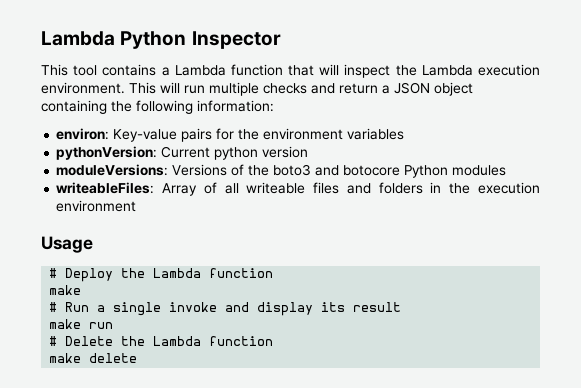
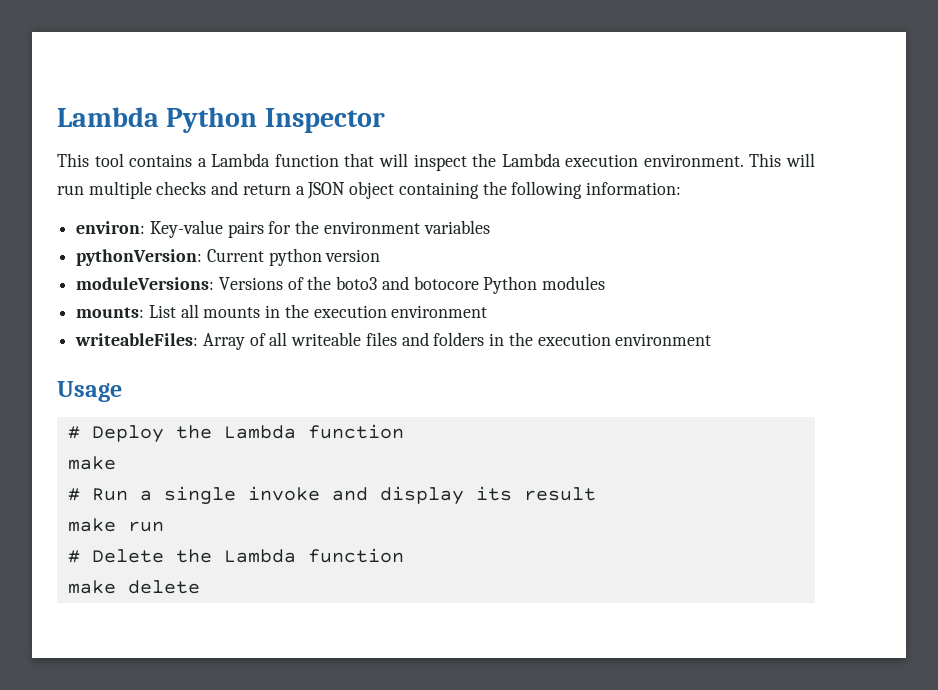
+ mounts: List all mounts in the execution environment

